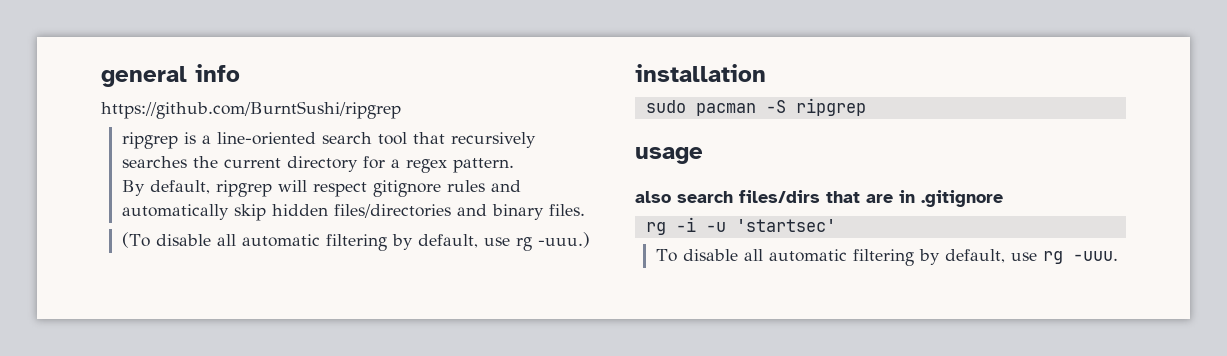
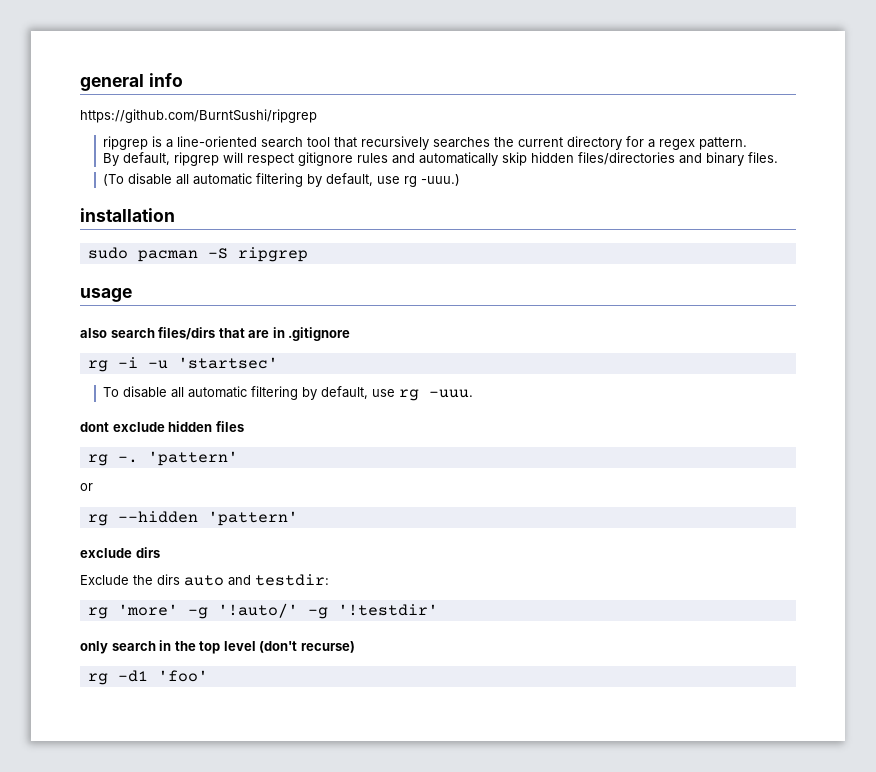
+ dont exclude hidden files
+ rg -. 'pattern'
+ or
+ rg --hidden 'pattern'
+ exclude dirs
+ Exclude the dirs auto and testdir:
+ rg 'more' -g '!auto/' -g '!testdir'
+ only search in the top level (don't recurse)
+ rg -d1 'foo'

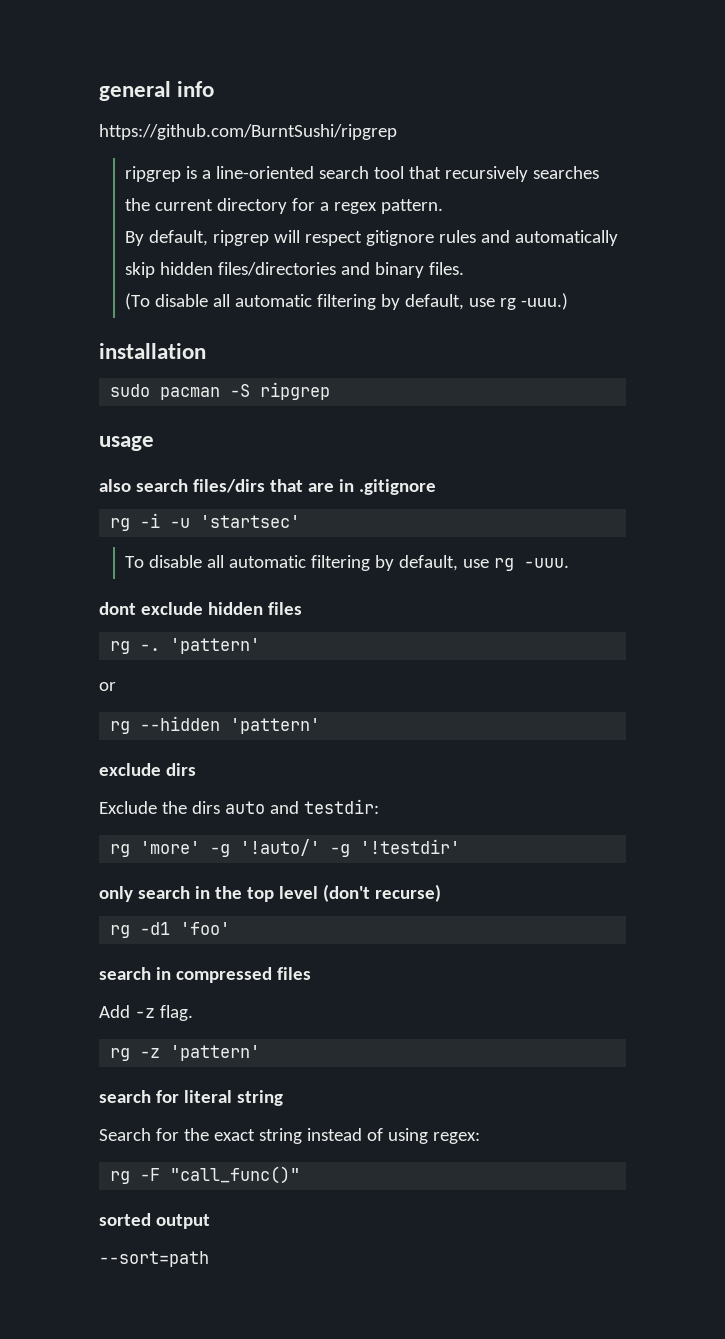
+ search in compressed files
+ Add -z flag.
+ rg -z 'pattern'
+ search for literal string
+ Search for the exact string instead of using regex:
+ rg -F "call_func()"
+ sorted output
+ --sort=path

